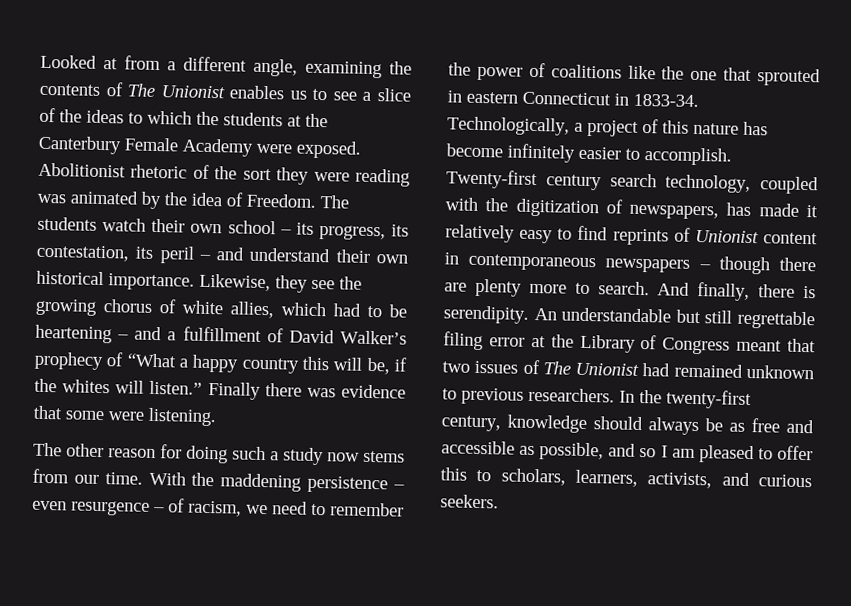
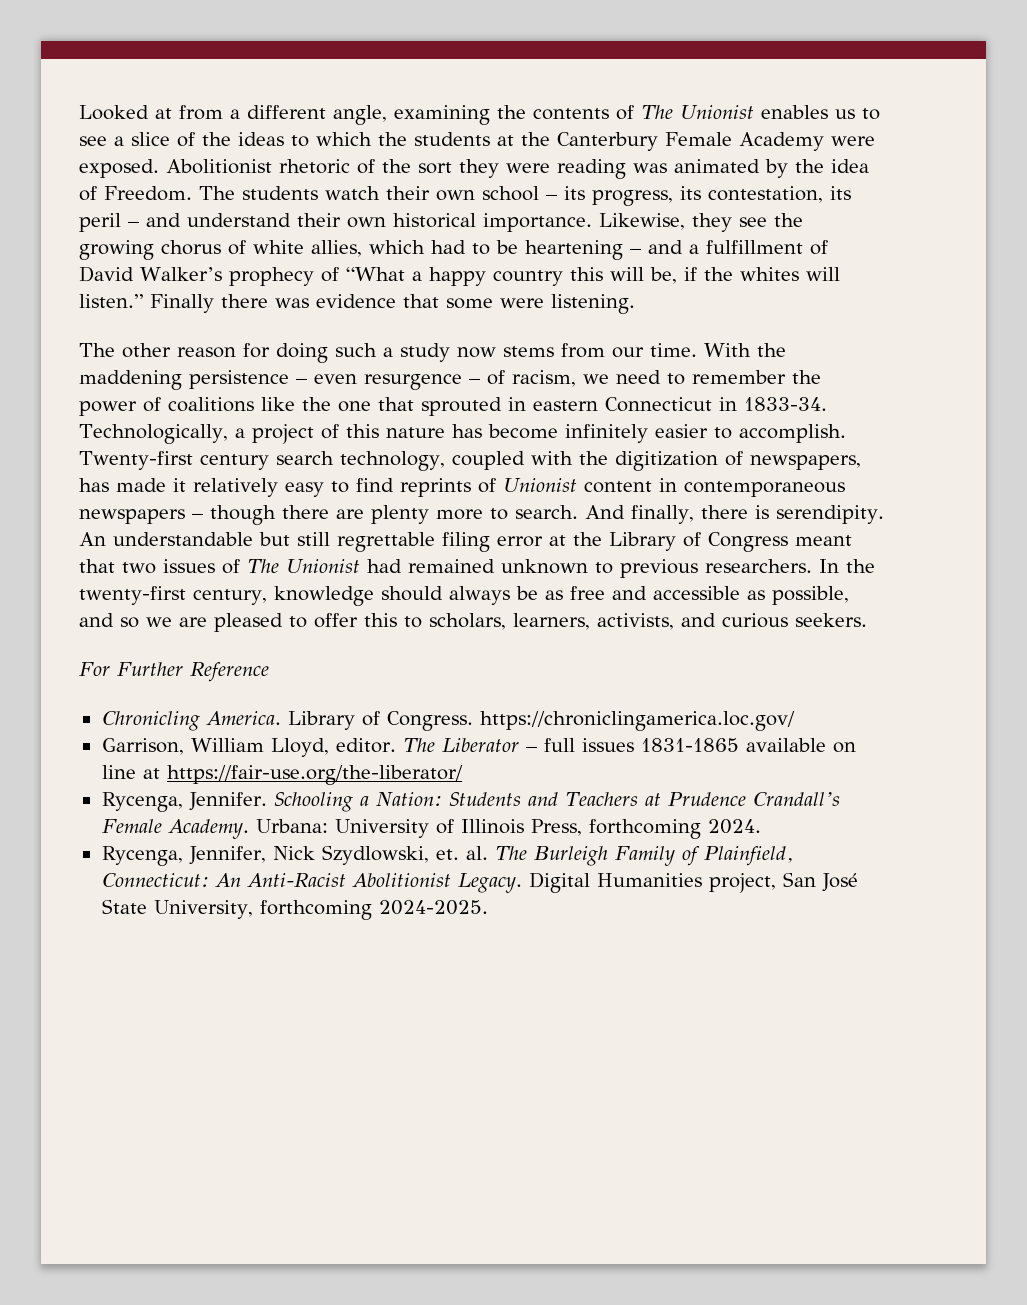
- In the twenty-first century, knowledge should always be as free and accessible as possible, and so I am pleased to offer this to scholars, learners, activists, and curious seekers.
+ In the twenty-first century, knowledge should always be as free and accessible as possible, and so we are pleased to offer this to scholars, learners, activists, and curious seekers.
+ For Further Reference
+ Chronicling America. Library of Congress. https://chroniclingamerica.loc.gov/
+ Garrison, William Lloyd, editor. The Liberator – full issues 1831-1865 available on line at https://fair-use.org/the-liberator/
+ Rycenga, Jennifer. Schooling a Nation: Students and Teachers at Prudence Crandall’s Female Academy. Urbana: University of Illinois Press, forthcoming 2024.
+ Rycenga, Jennifer, Nick Szydlowski, et. al. The Burleigh Family of Plainfield, Connecticut: An Anti-Racist Abolitionist Legacy. Digital Humanities project, San José State University, forthcoming 2024-2025.

